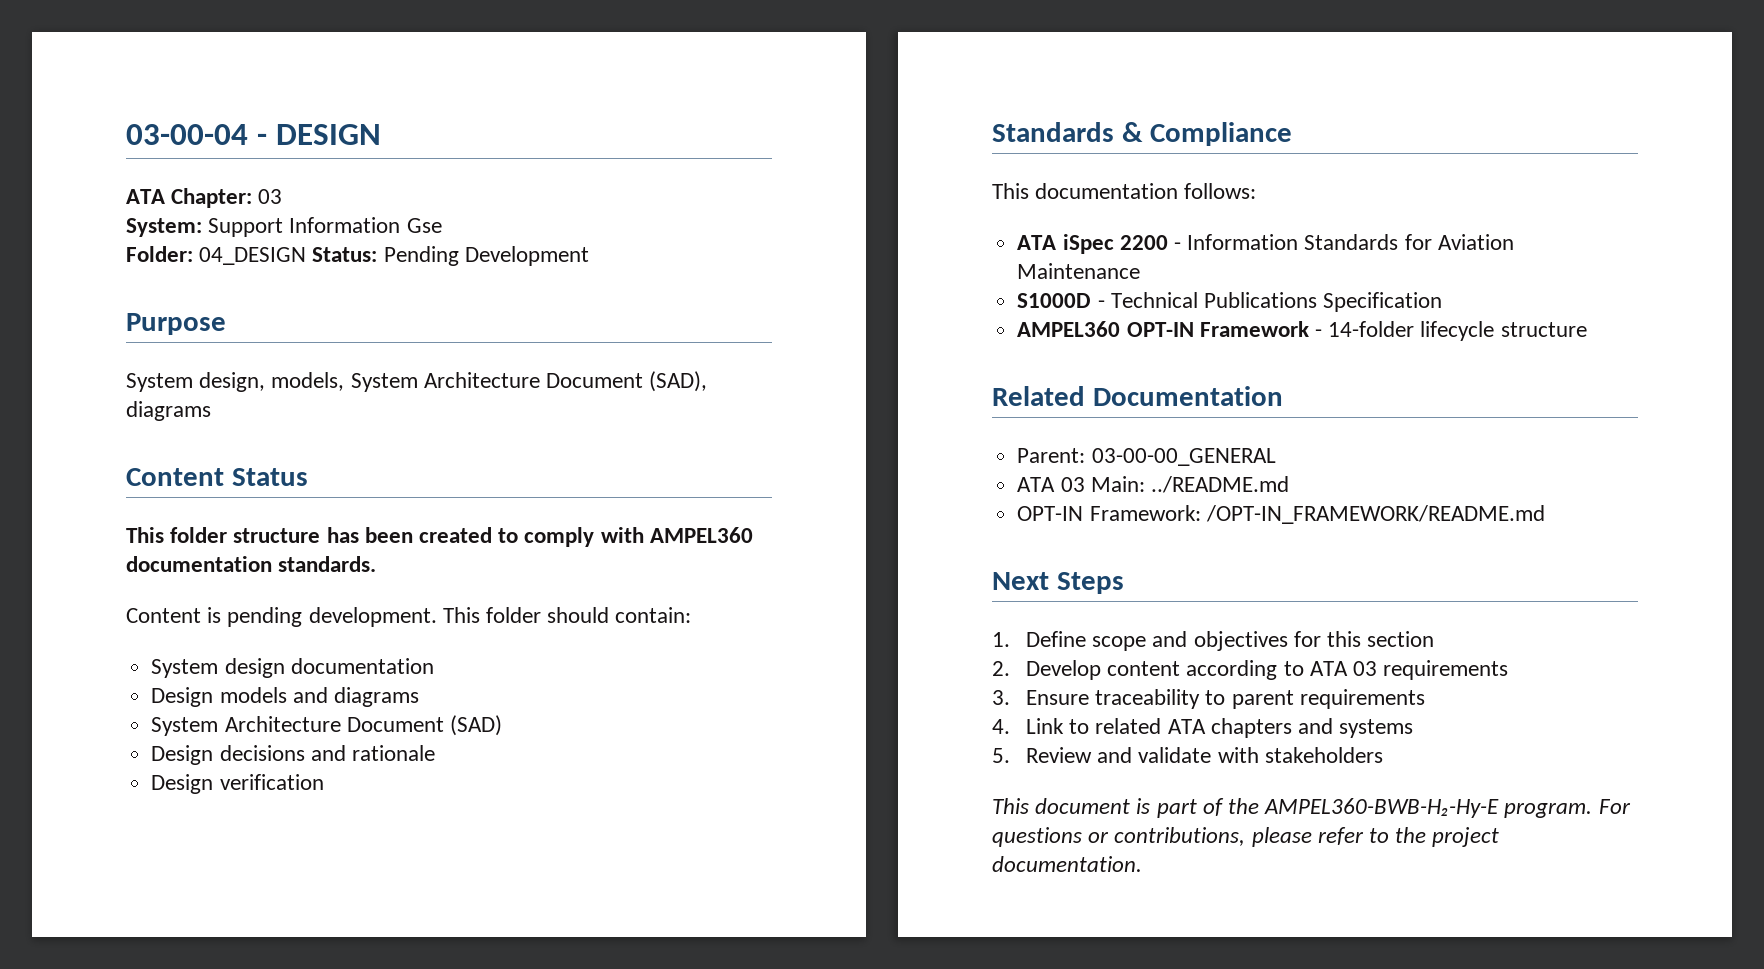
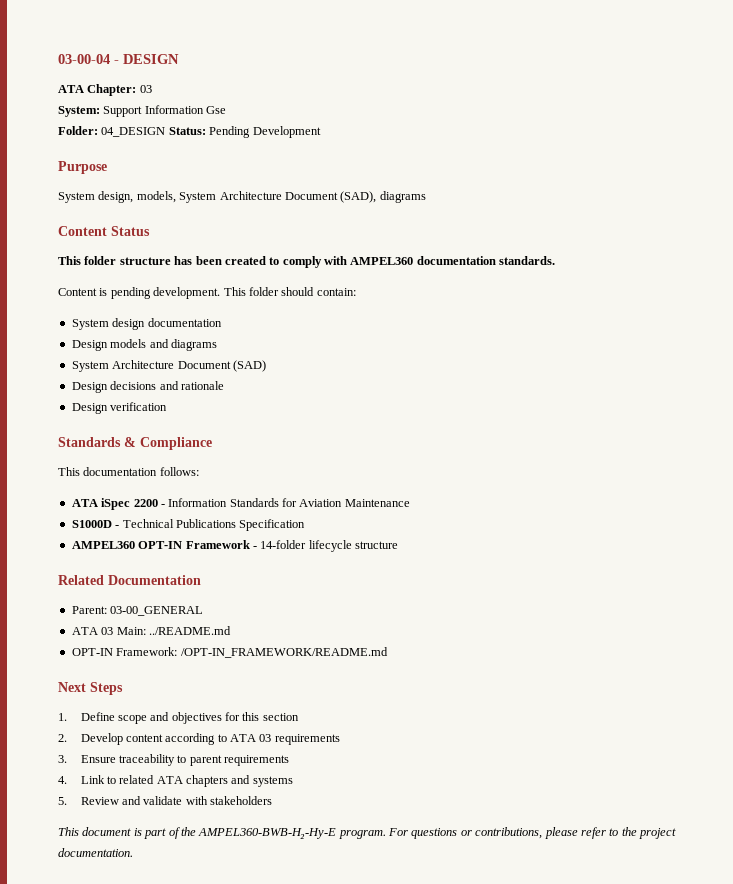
- Parent: 03-00-00_GENERAL
+ Parent: 03-00_GENERAL

